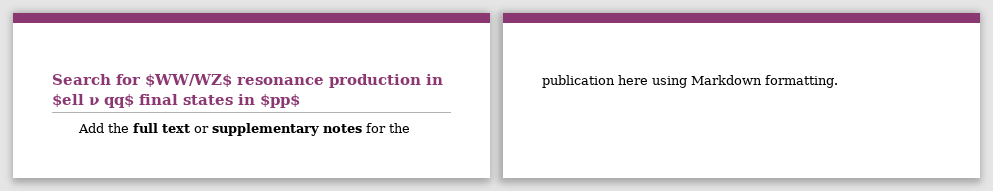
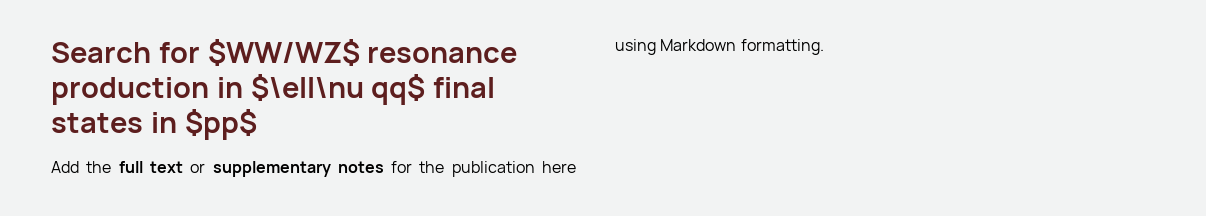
- Search for $WW/WZ$ resonance production in $ell ν qq$ final states in $pp$
+ Search for $WW/WZ$ resonance production in $\ell\nu qq$ final states in $pp$

